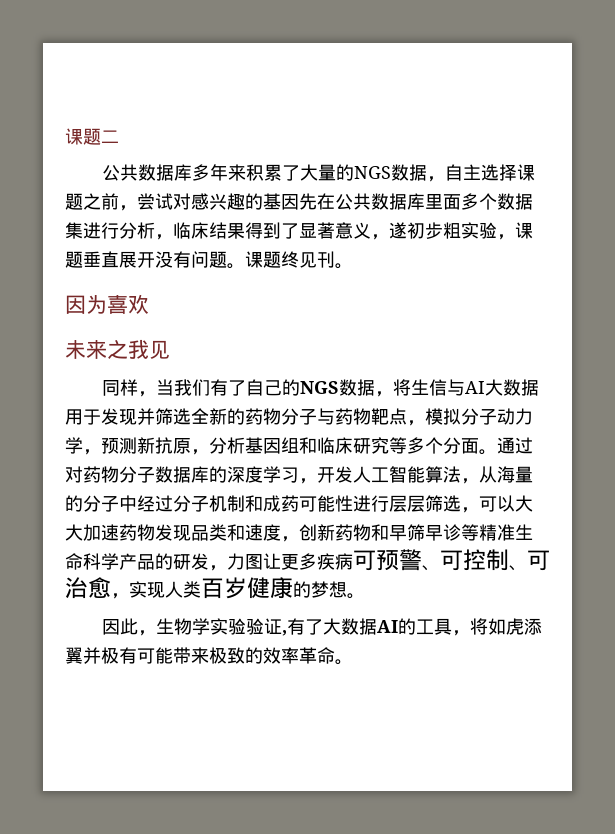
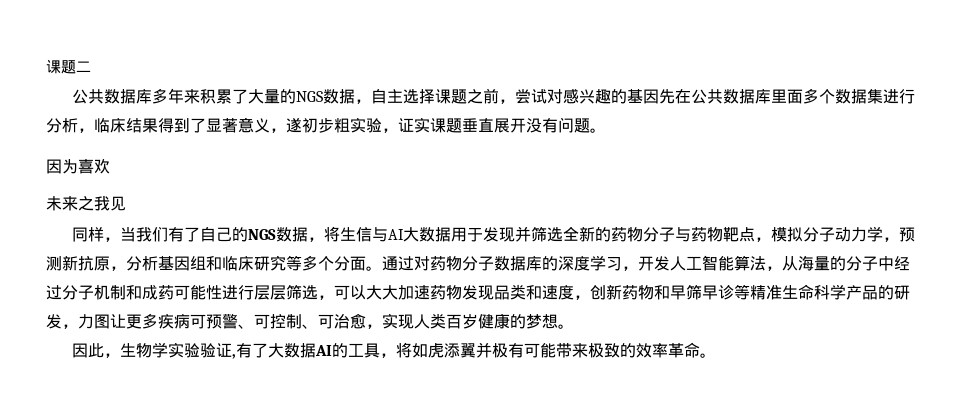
- 公共数据库多年来积累了大量的NGS数据，自主选择课题之前，尝试对感兴趣的基因先在公共数据库里面多个数据集进行分析，临床结果得到了显著意义，遂初步粗实验，课题垂直展开没有问题。课题终见刊。
+ 公共数据库多年来积累了大量的NGS数据，自主选择课题之前，尝试对感兴趣的基因先在公共数据库里面多个数据集进行分析，临床结果得到了显著意义，遂初步粗实验，证实课题垂直展开没有问题。

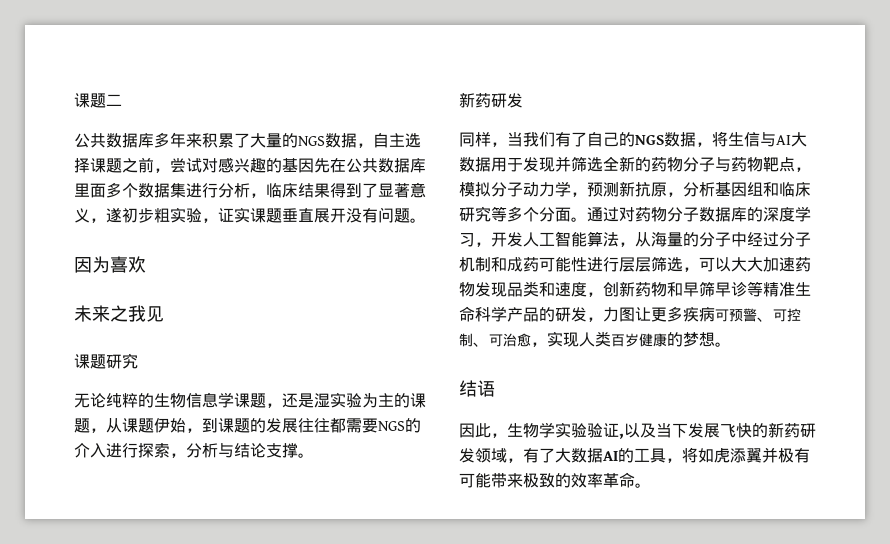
+ 课题研究
+ 无论纯粹的生物信息学课题，还是湿实验为主的课题，从课题伊始，到课题的发展往往都需要NGS的介入进行探索，分析与结论支撑。
+ 新药研发
+ 结语
- 因此，生物学实验验证,有了大数据AI的工具，将如虎添翼并极有可能带来极致的效率革命。
+ 因此，生物学实验验证,以及当下发展飞快的新药研发领域，有了大数据AI的工具，将如虎添翼并极有可能带来极致的效率革命。

